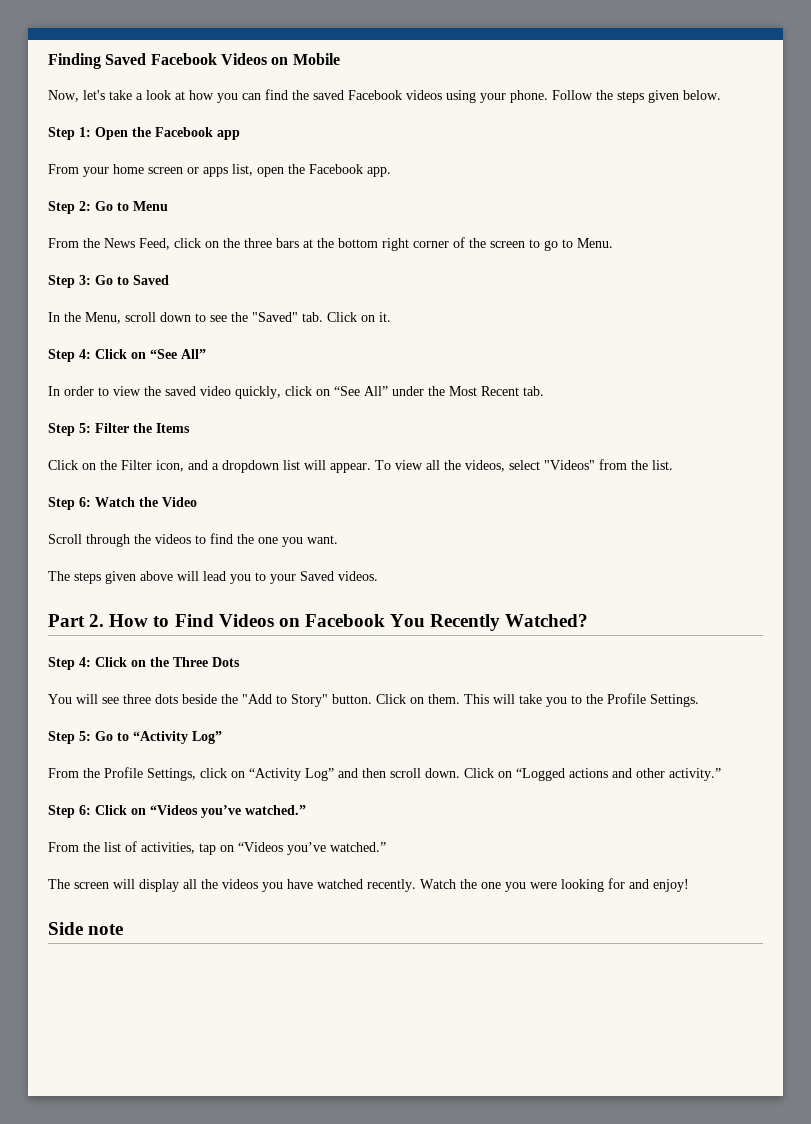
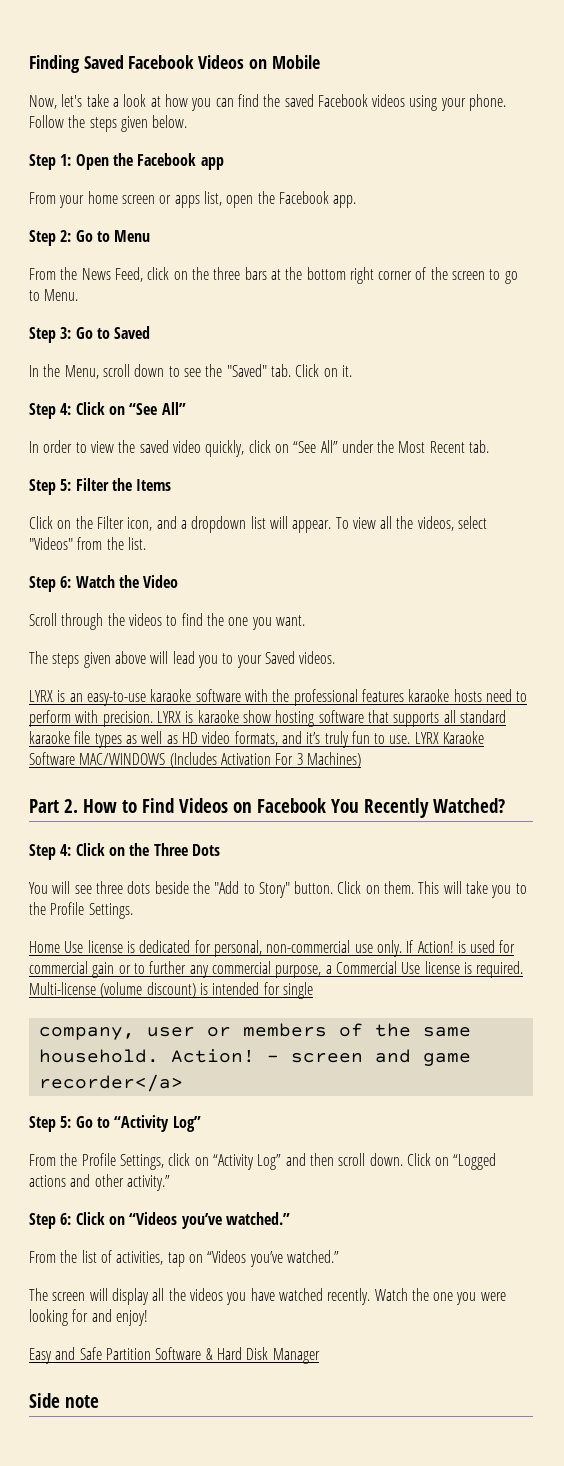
+ LYRX is an easy-to-use karaoke software with the professional features karaoke hosts need to perform with precision. LYRX is karaoke show hosting software that supports all standard karaoke file types as well as HD video formats, and it’s truly fun to use. LYRX Karaoke Software MAC/WINDOWS (Includes Activation For 3 Machines)
+ Home Use license is dedicated for personal, non-commercial use only. If Action! is used for commercial gain or to further any commercial purpose, a Commercial Use license is required. Multi-license (volume discount) is intended for single
+ company, user or members of the same household. Action! - screen and game recorder</a>
+ Easy and Safe Partition Software & Hard Disk Manager

